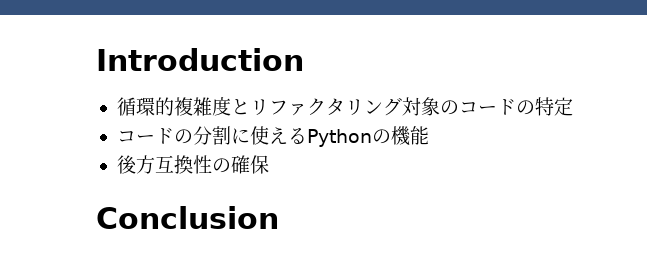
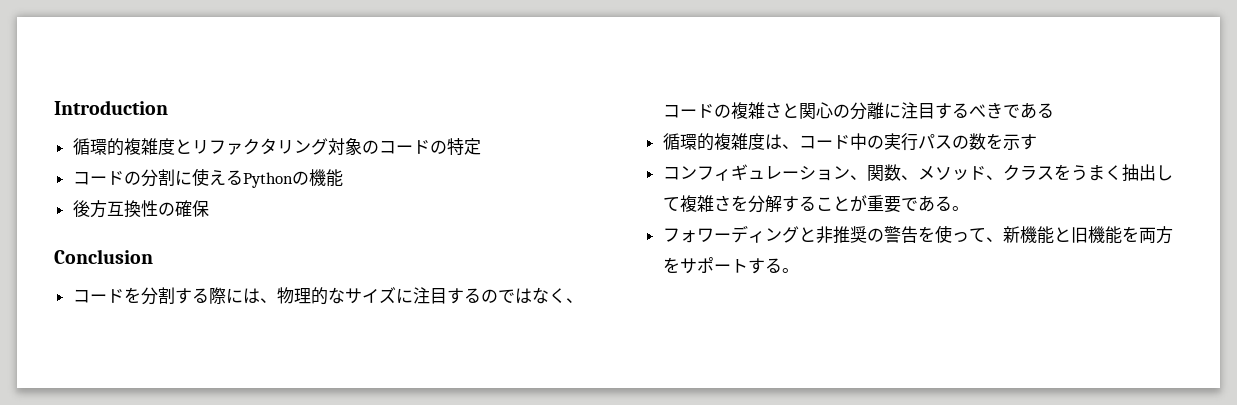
+ コードを分割する際には、物理的なサイズに注目するのではなく、コードの複雑さと関心の分離に注目するべきである
+ 循環的複雑度は、コード中の実行パスの数を示す
+ コンフィギュレーション、関数、メソッド、クラスをうまく抽出して複雑さを分解することが重要である。
+ フォワーディングと非推奨の警告を使って、新機能と旧機能を両方をサポートする。

